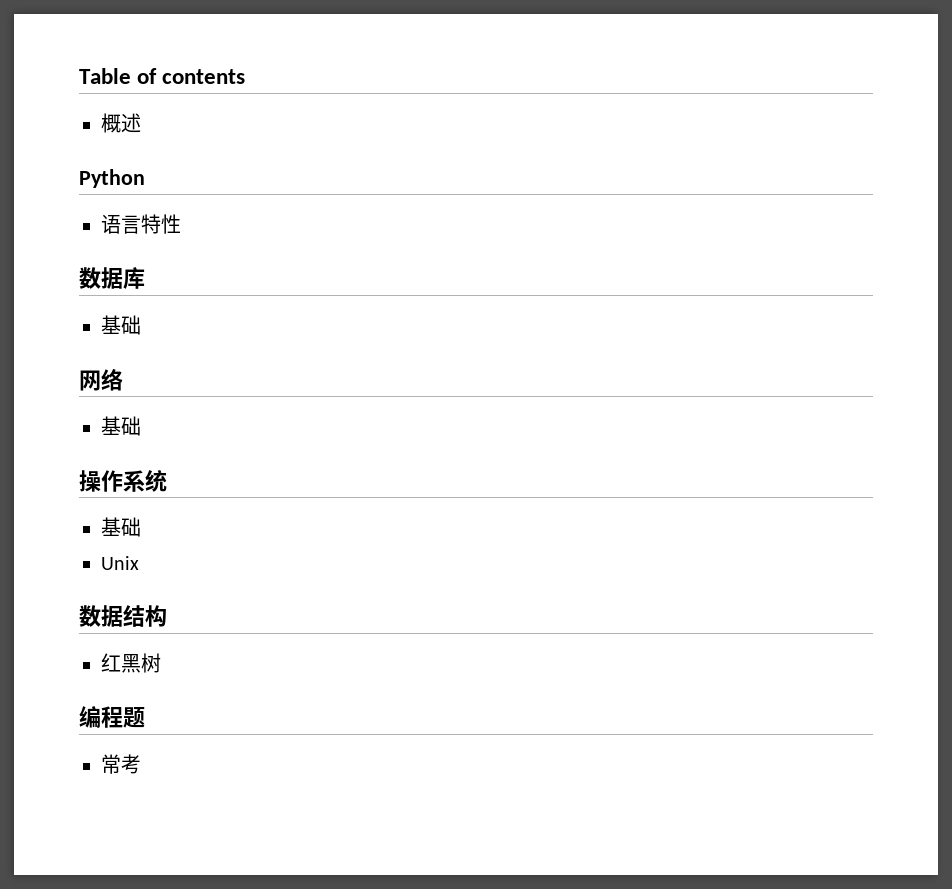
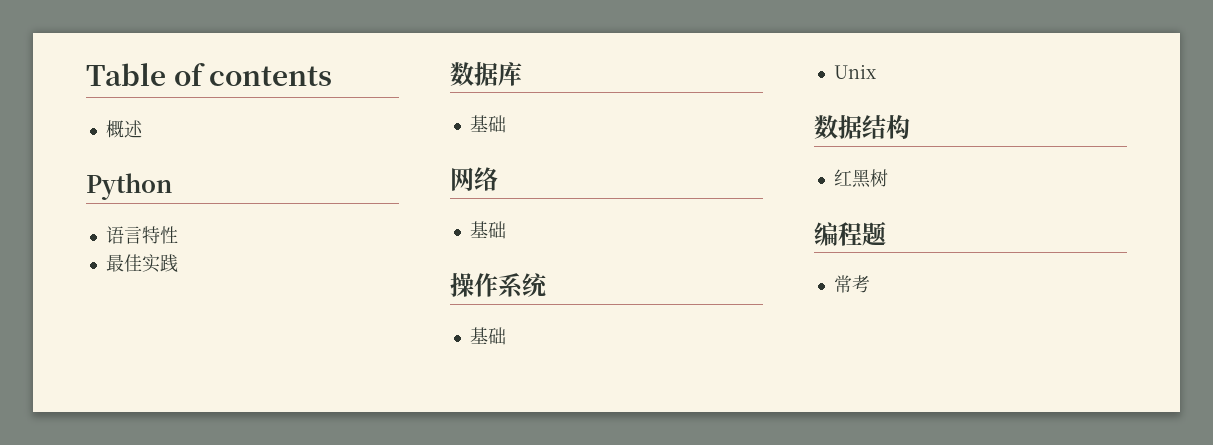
+ 最佳实践

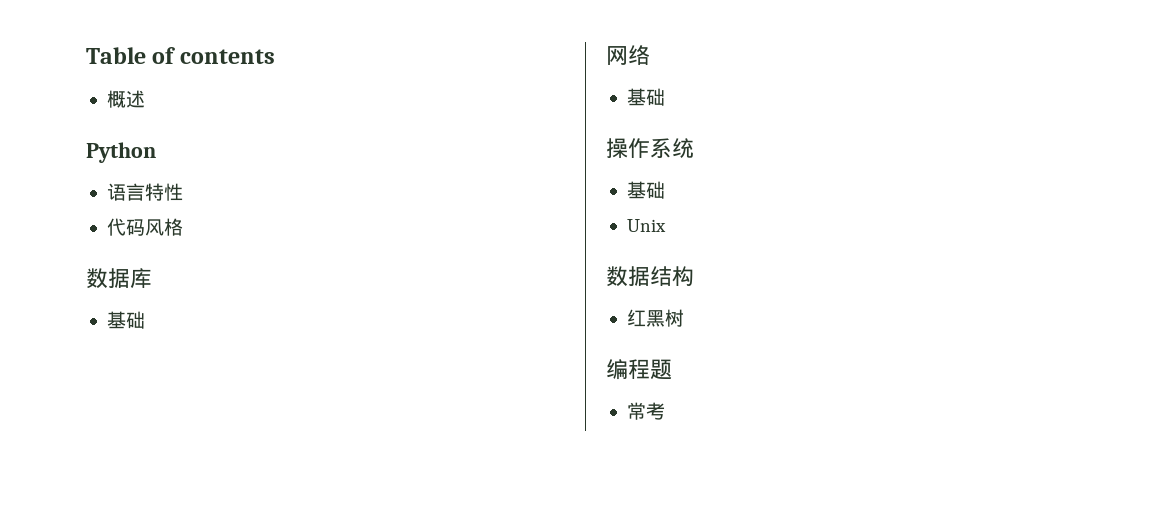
- 最佳实践
+ 代码风格

